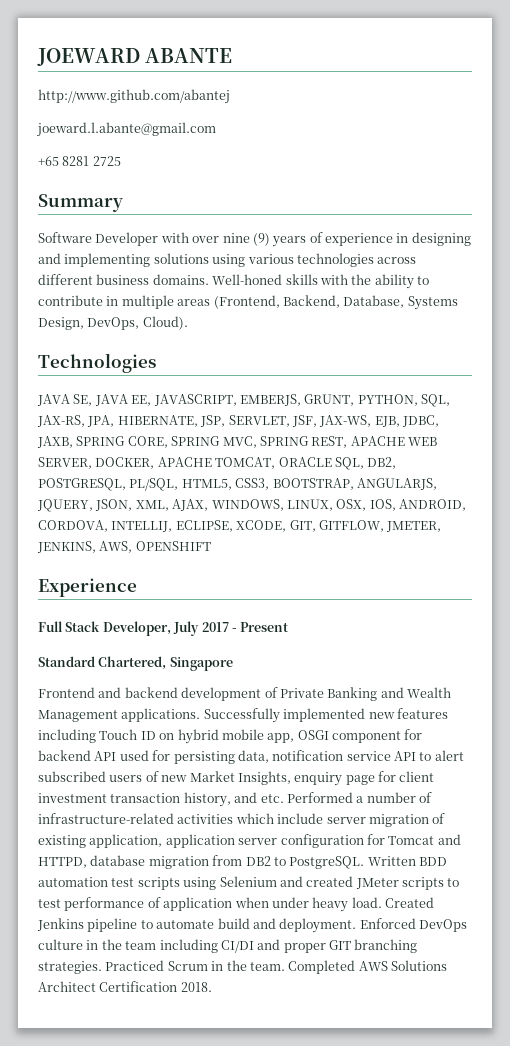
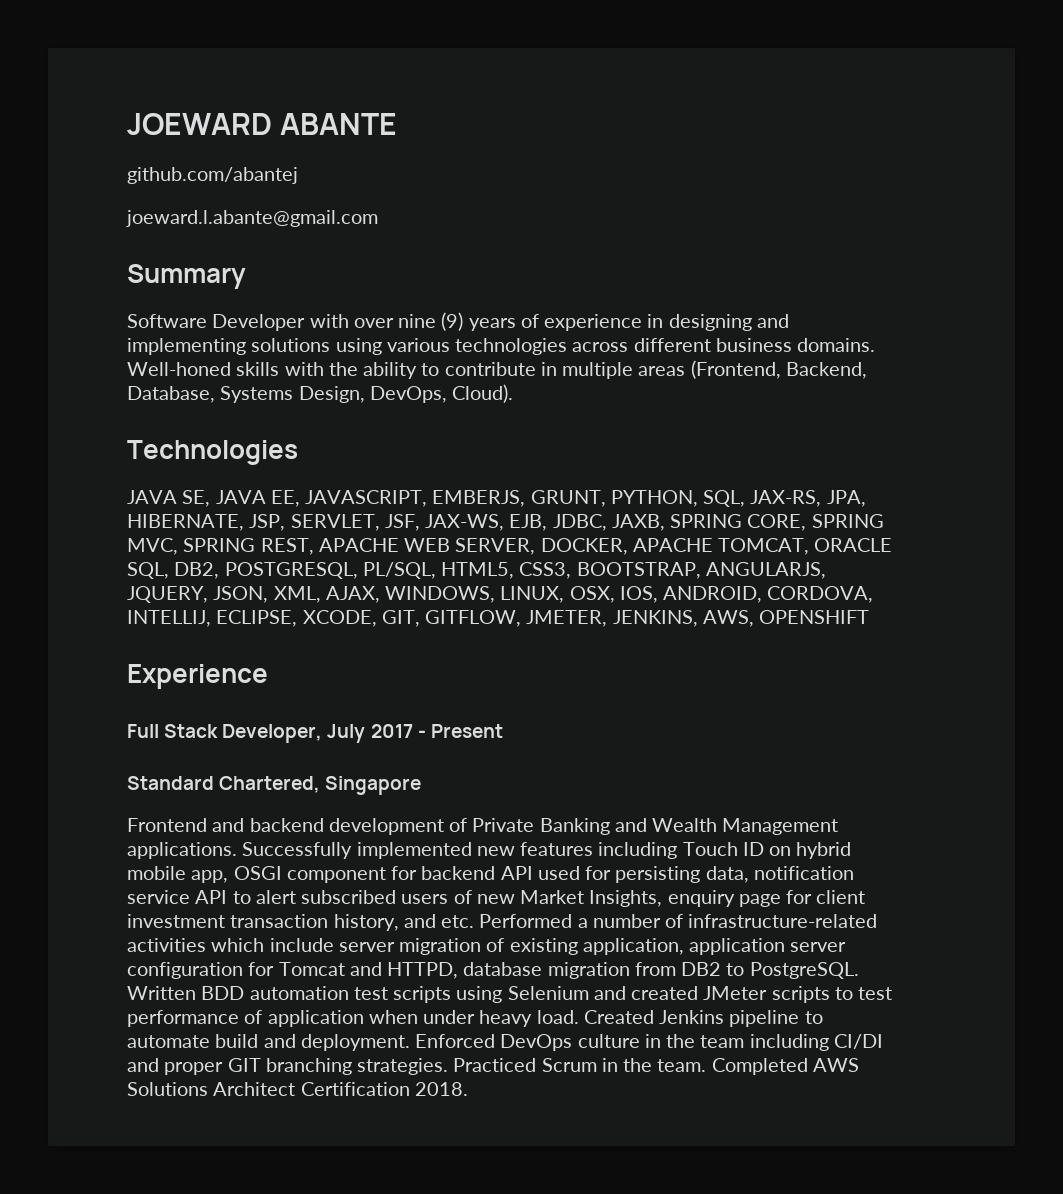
- http://www.github.com/abantej
+ github.com/abantej
- +65 8281 2725

